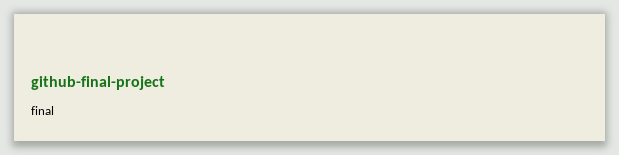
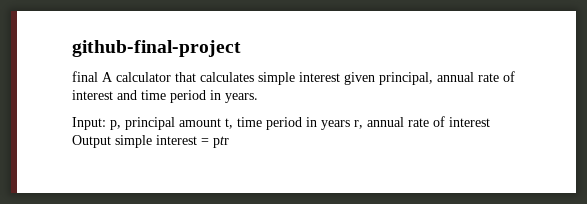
- final
+ final A calculator that calculates simple interest given principal, annual rate of interest and time period in years.
+ Input: p, principal amount t, time period in years r, annual rate of interest Output simple interest = ptr

